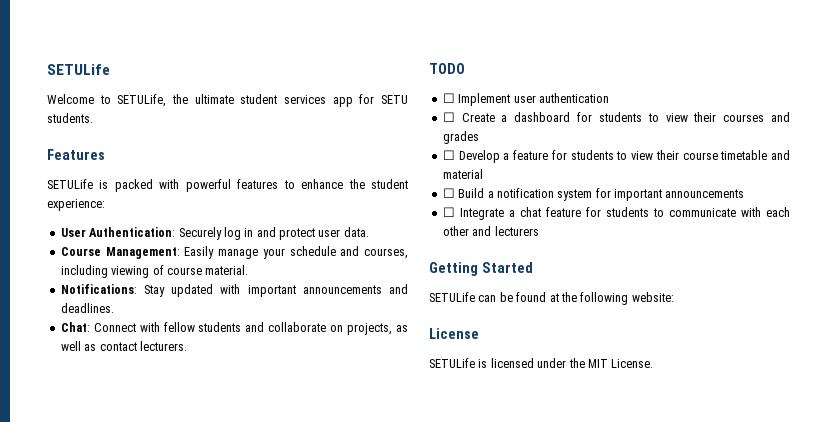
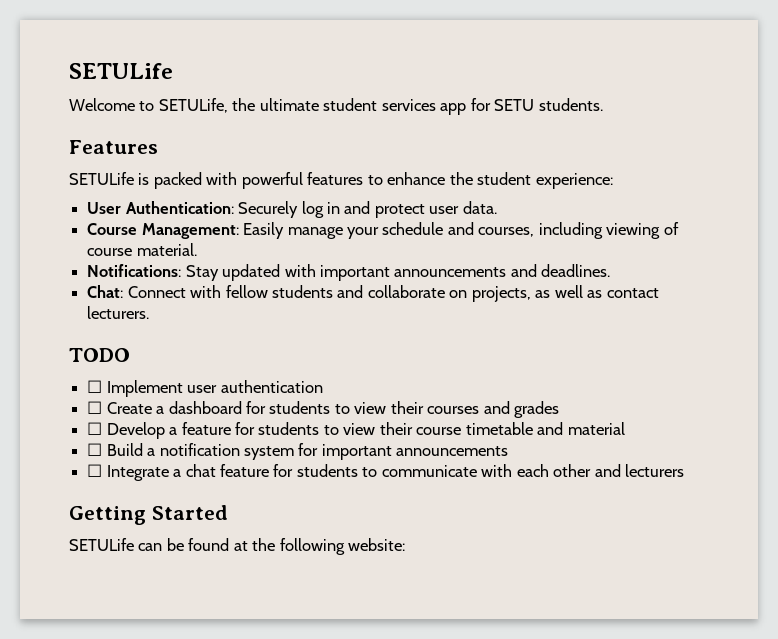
- License
- SETULife is licensed under the MIT License.

